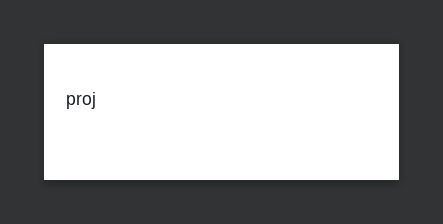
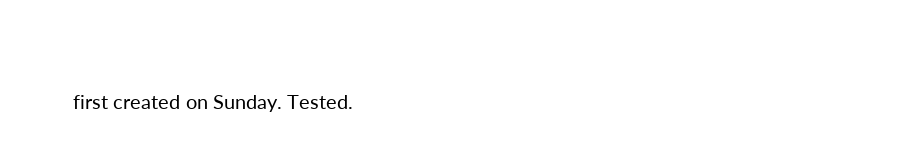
- proj
+ first created on Sunday. Tested.

